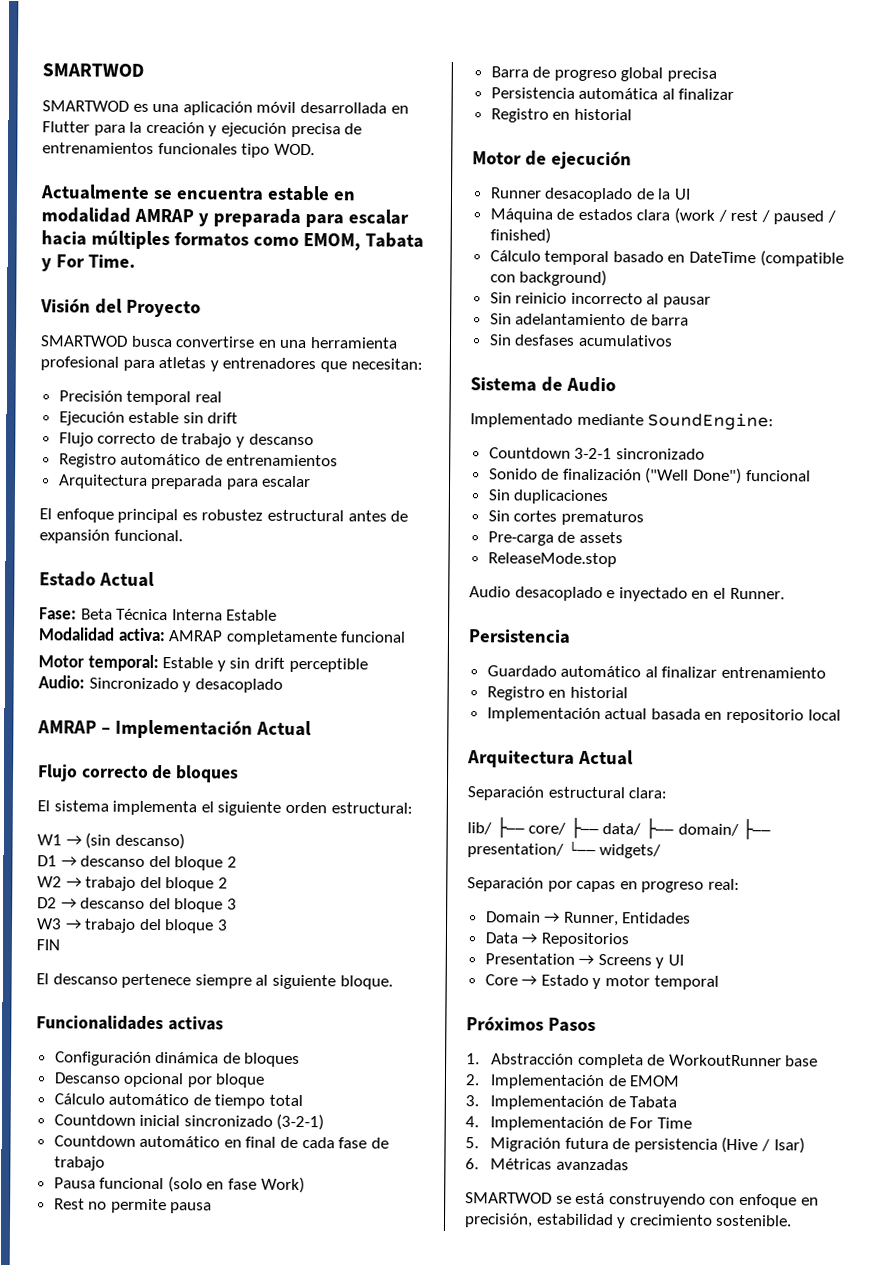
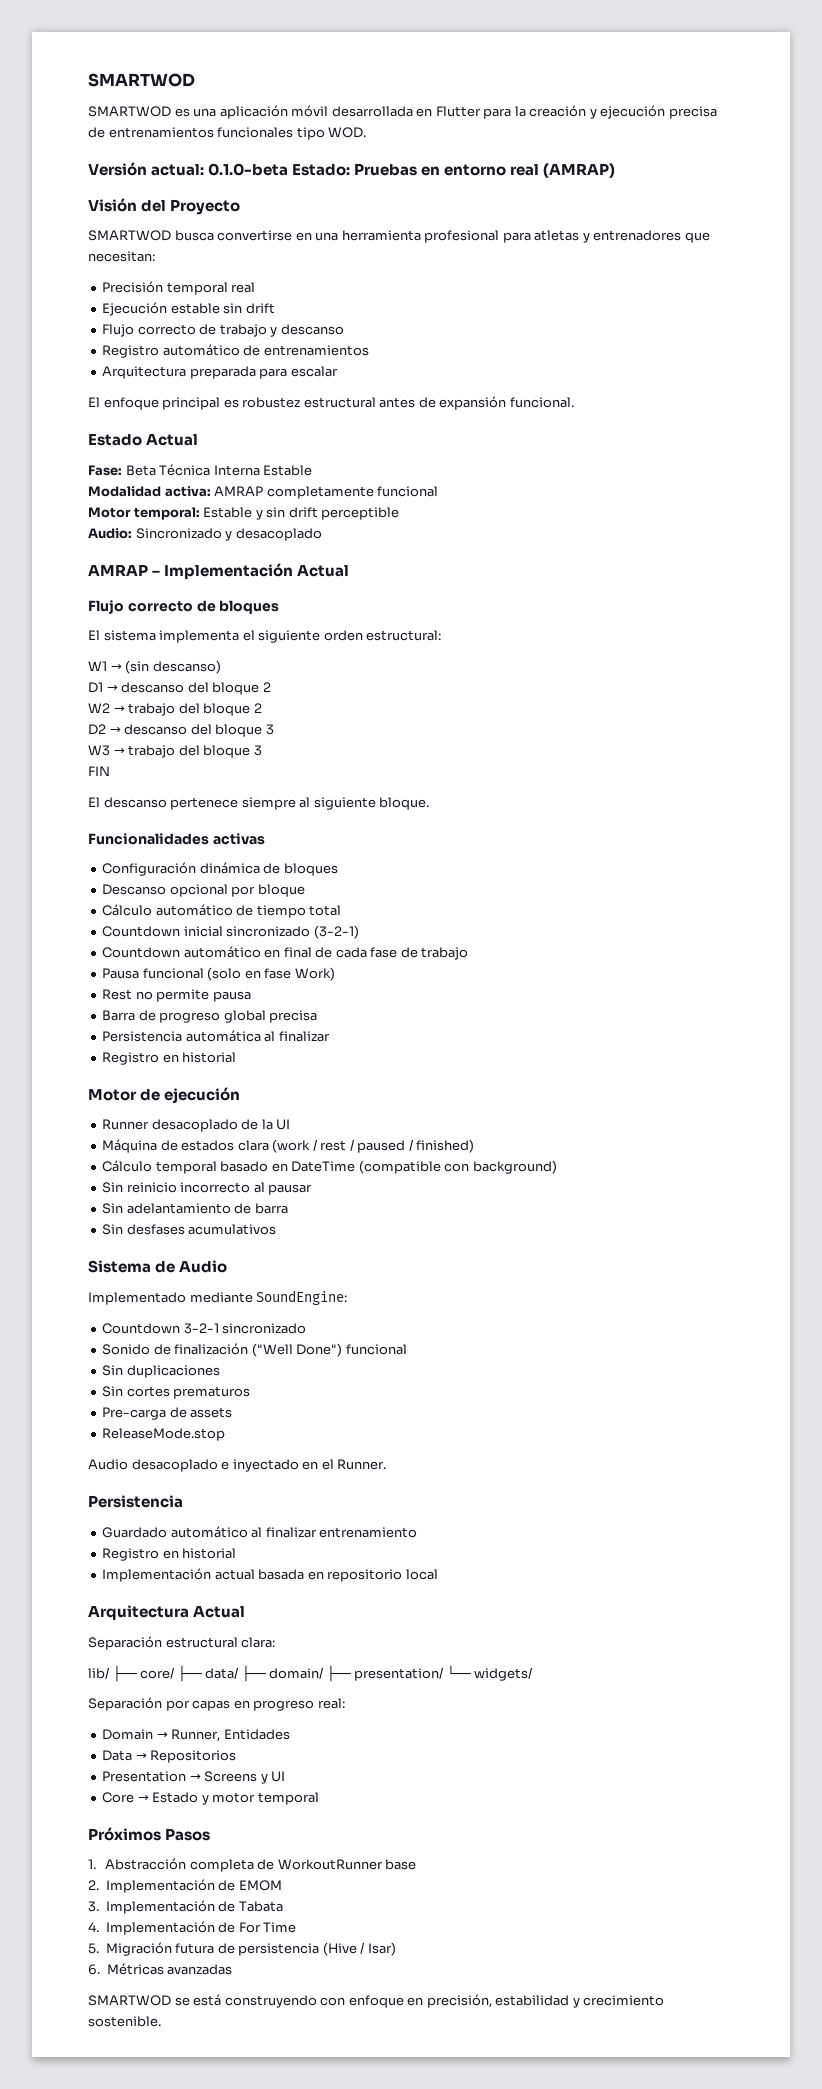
- Actualmente se encuentra estable en modalidad AMRAP y preparada para escalar hacia múltiples formatos como EMOM, Tabata y For Time.
+ Versión actual: 0.1.0-beta Estado: Pruebas en entorno real (AMRAP)

